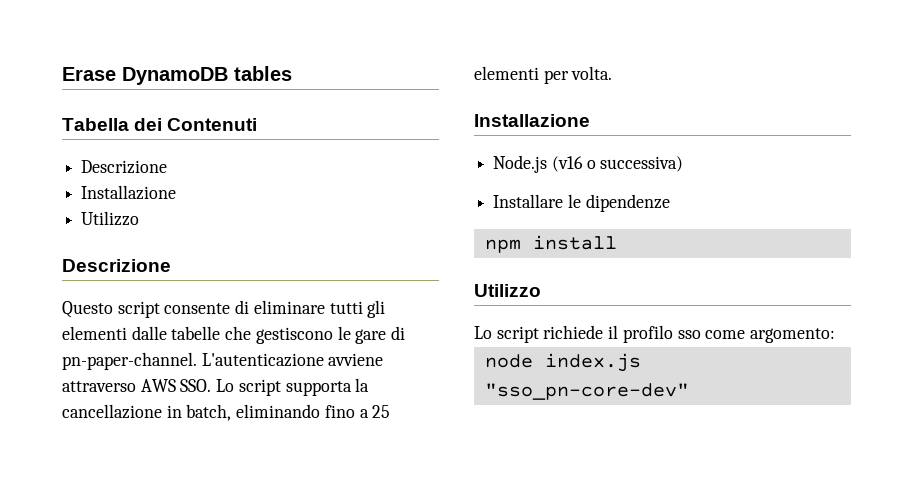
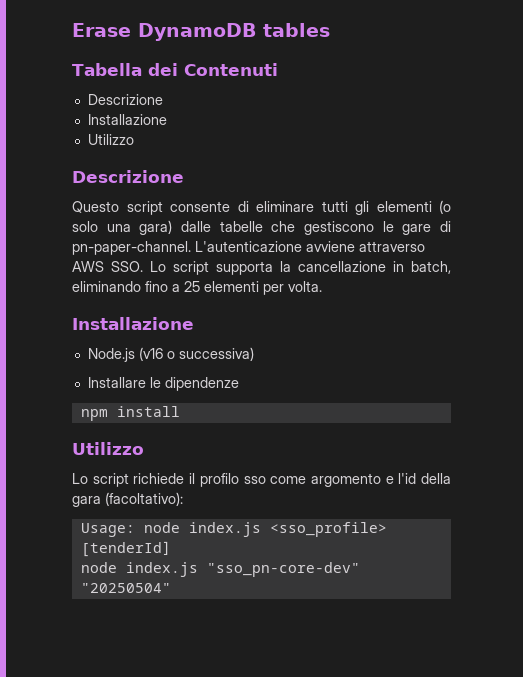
- Questo script consente di eliminare tutti gli elementi dalle tabelle che gestiscono le gare di pn-paper-channel.
+ Questo script consente di eliminare tutti gli elementi (o solo una gara) dalle tabelle che gestiscono le gare di pn-paper-channel.
- Lo script richiede il profilo sso come argomento:
+ Lo script richiede il profilo sso come argomento e l'id della gara (facoltativo):
+ Usage: node index.js <sso_profile> [tenderId]
- node index.js "sso_pn-core-dev"
+ node index.js "sso_pn-core-dev" "20250504"

